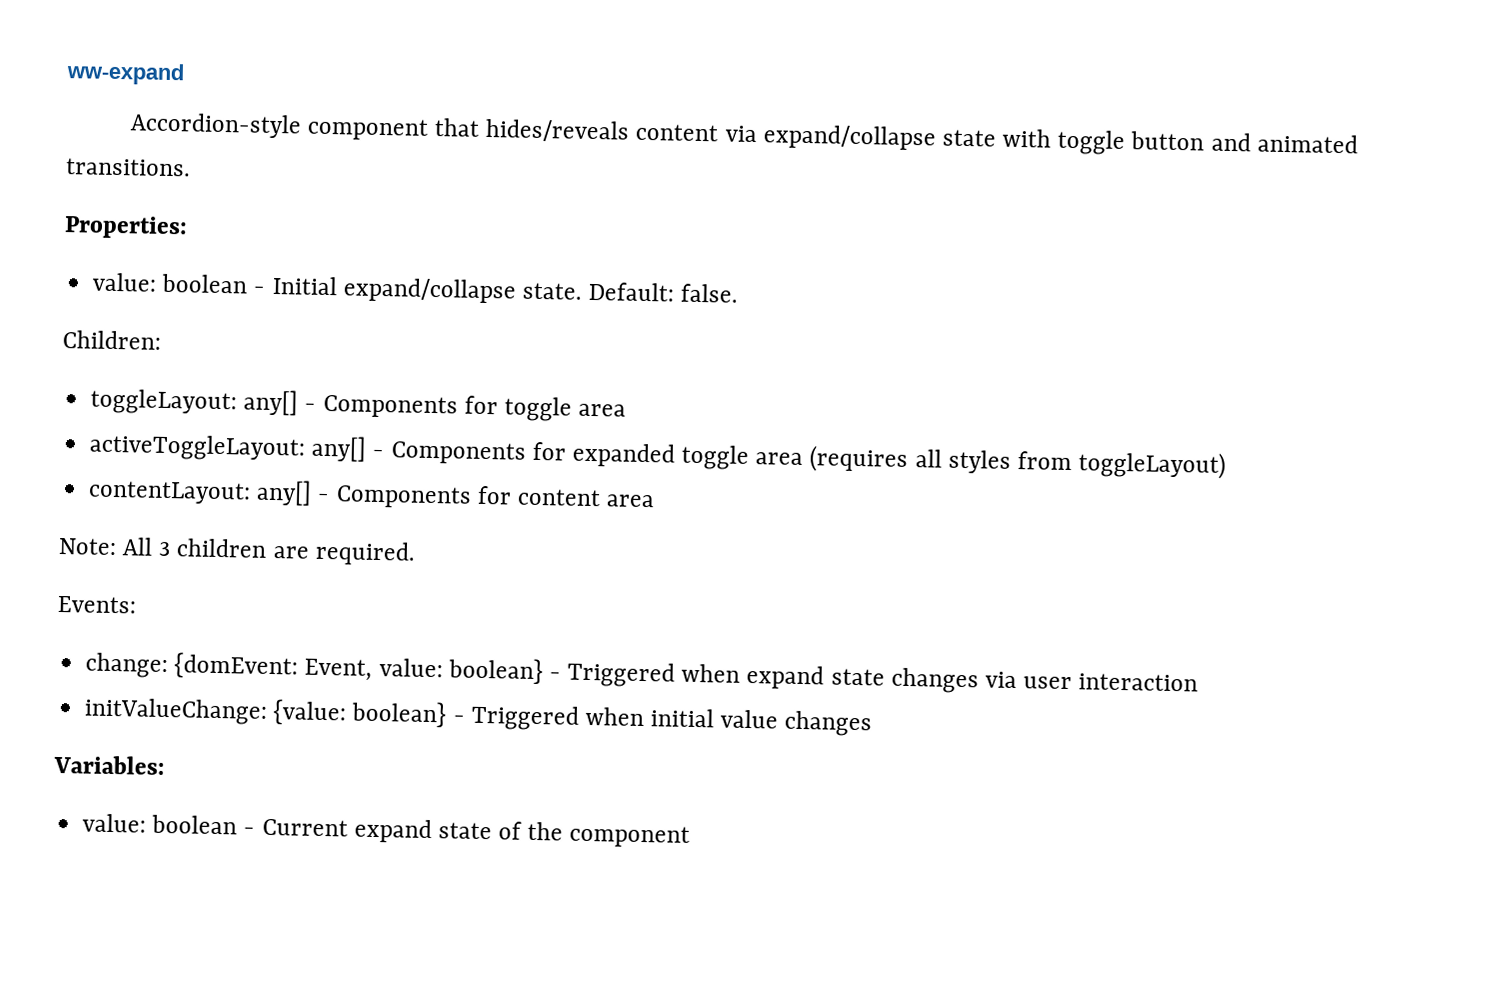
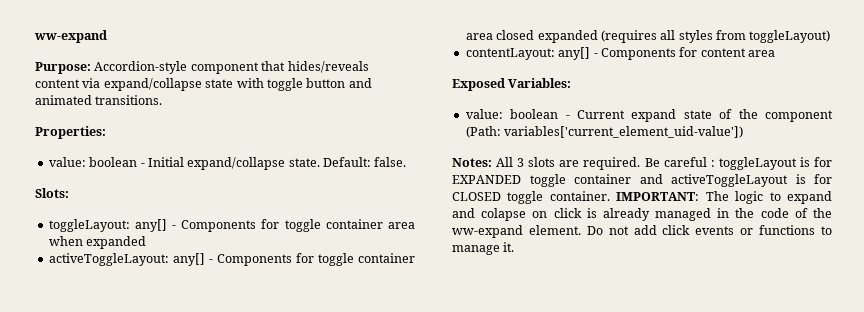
- Accordion-style component that hides/reveals content via expand/collapse state with toggle button and animated transitions.
+ Purpose: Accordion-style component that hides/reveals content via expand/collapse state with toggle button and animated transitions.
- Children:
+ Slots:
- toggleLayout: any[] - Components for toggle area
+ toggleLayout: any[] - Components for toggle container area when expanded
- activeToggleLayout: any[] - Components for expanded toggle area (requires all styles from toggleLayout)
+ activeToggleLayout: any[] - Components for toggle container area closed expanded (requires all styles from toggleLayout)
- Note: All 3 children are required.
- Events:
- change: {domEvent: Event, value: boolean} - Triggered when expand state changes via user interaction
- initValueChange: {value: boolean} - Triggered when initial value changes
- Variables:
+ Exposed Variables:
- value: boolean - Current expand state of the component
+ value: boolean - Current expand state of the component (Path: variables['current_element_uid-value'])
+ Notes: All 3 slots are required. Be careful : toggleLayout is for EXPANDED toggle container and activeToggleLayout is for CLOSED toggle container. IMPORTANT: The logic to expand and colapse on click is already managed in the code of the ww-expand element. Do not add click events or functions to manage it.

